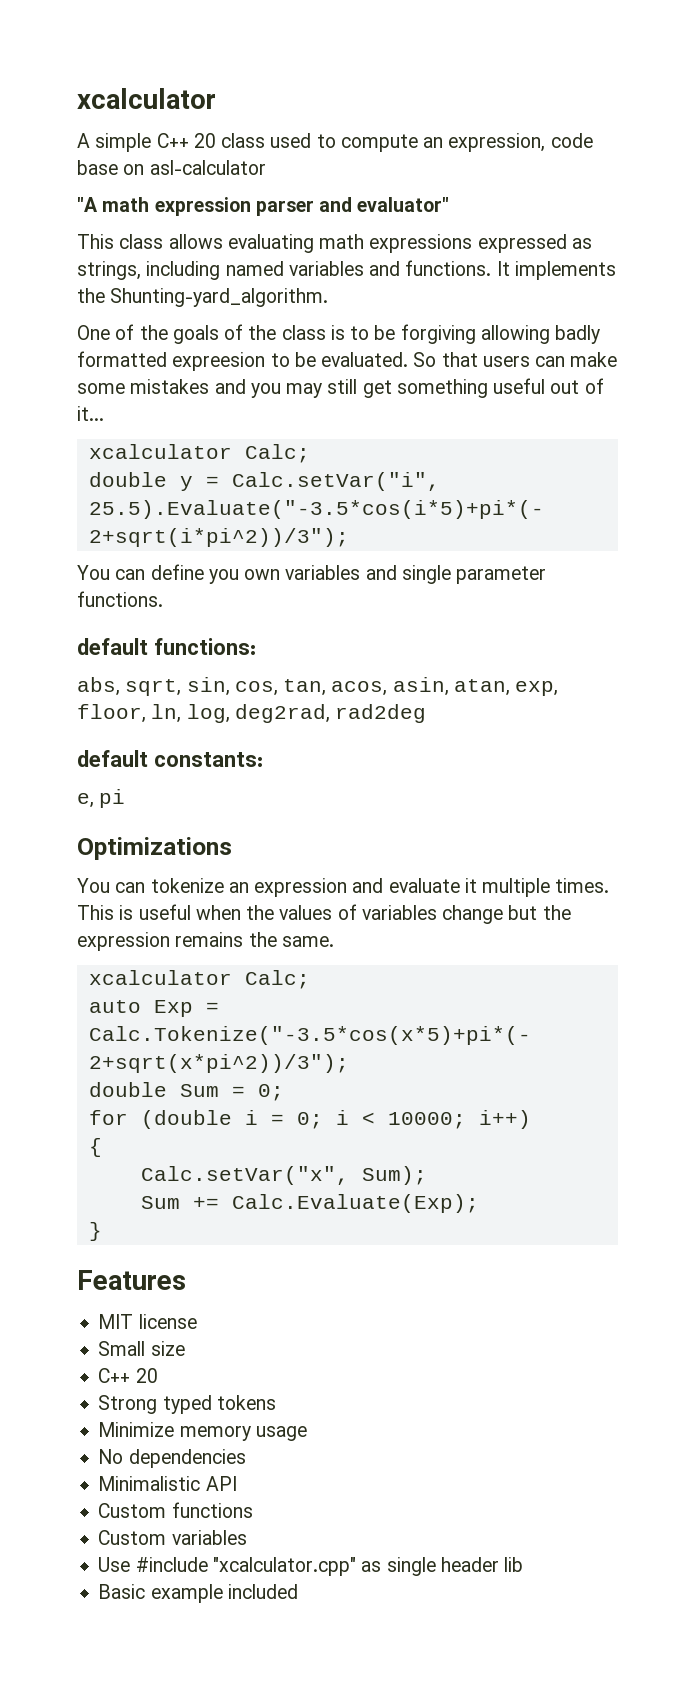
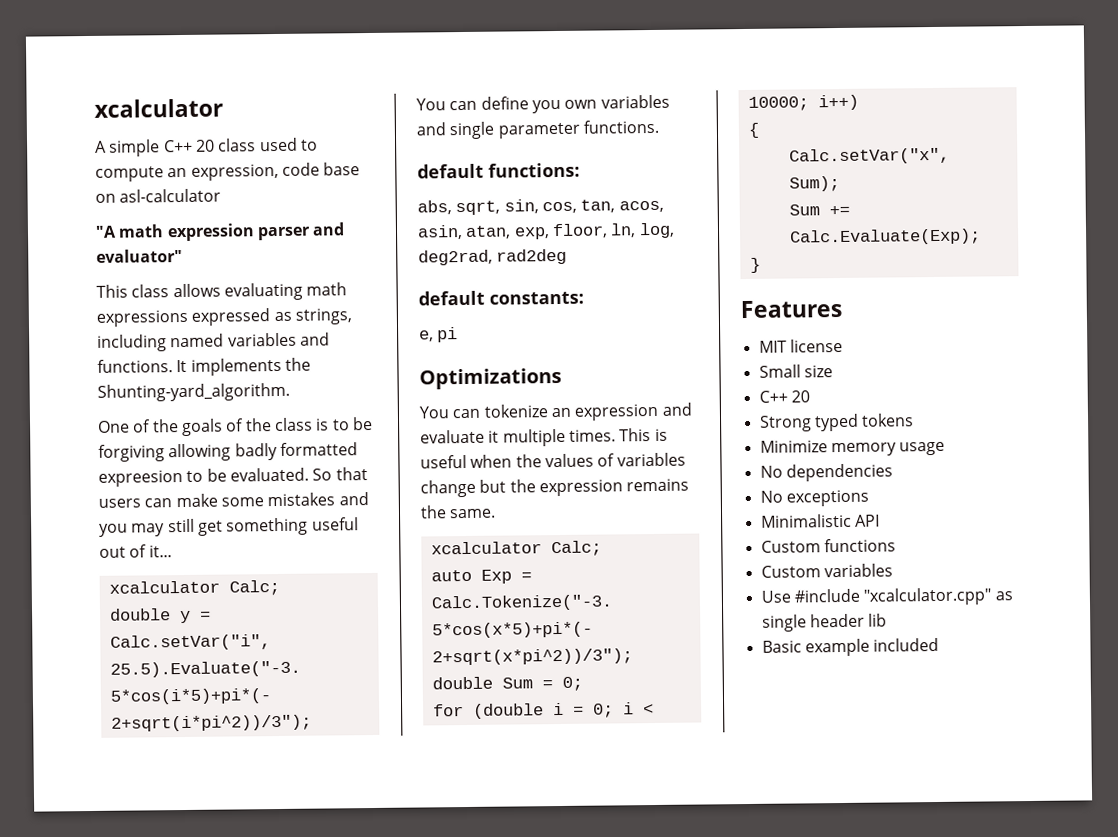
+ No exceptions

